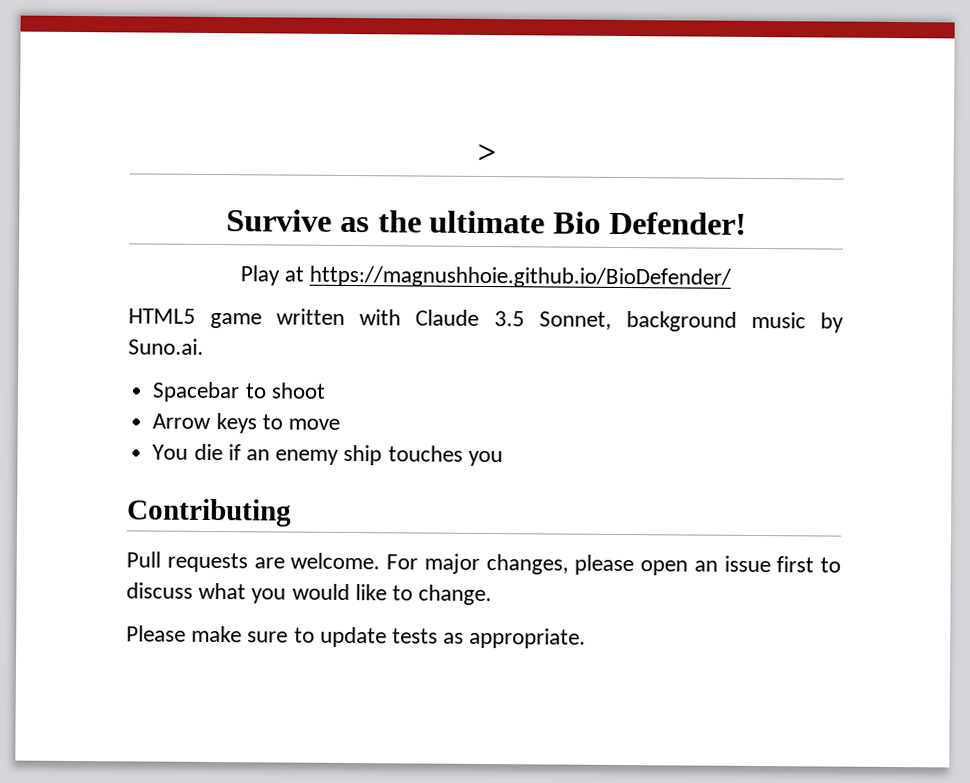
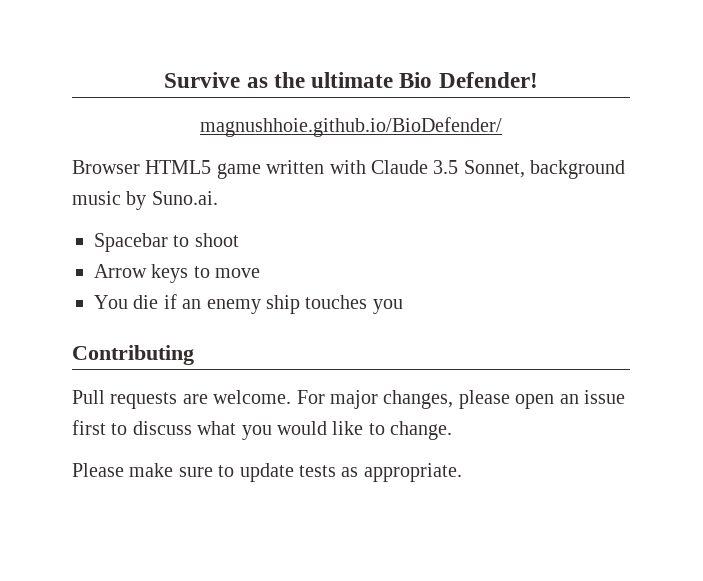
- >
- Play at https://magnushhoie.github.io/BioDefender/
- HTML5 game written with Claude 3.5 Sonnet, background music by Suno.ai.
+ magnushhoie.github.io/BioDefender/
+ Browser HTML5 game written with Claude 3.5 Sonnet, background music by Suno.ai.

